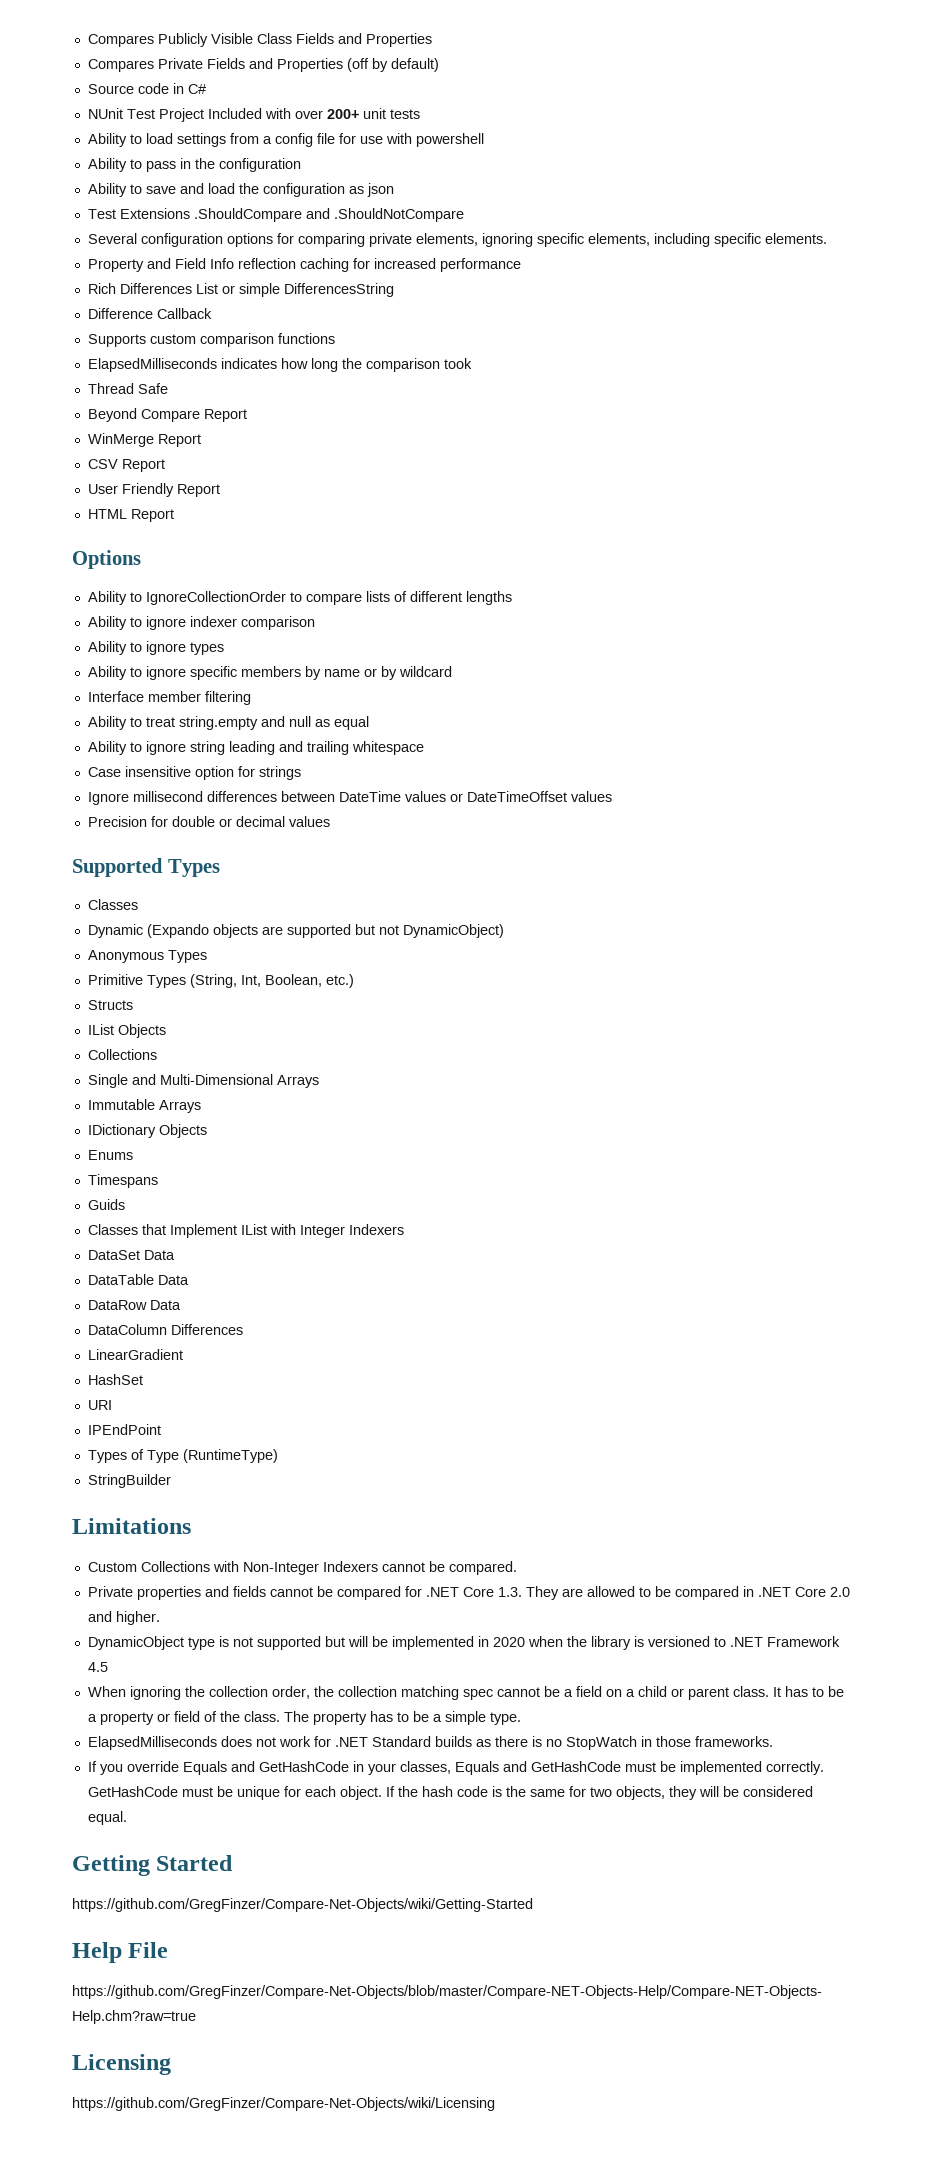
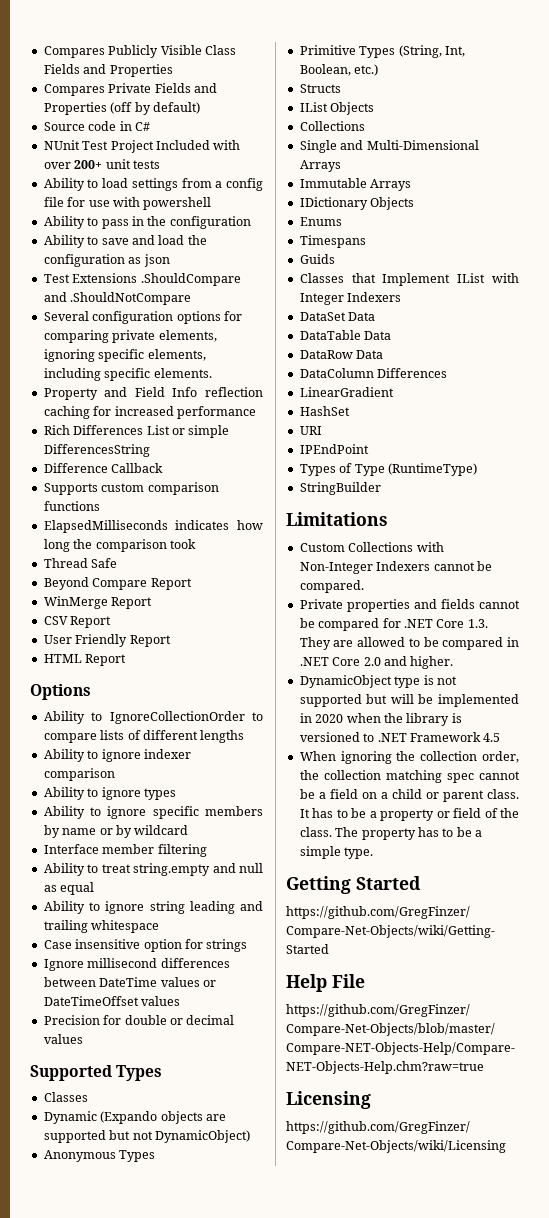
- ElapsedMilliseconds does not work for .NET Standard builds as there is no StopWatch in those frameworks.
- If you override Equals and GetHashCode in your classes, Equals and GetHashCode must be implemented correctly. GetHashCode must be unique for each object. If the hash code is the same for two objects, they will be considered equal.

